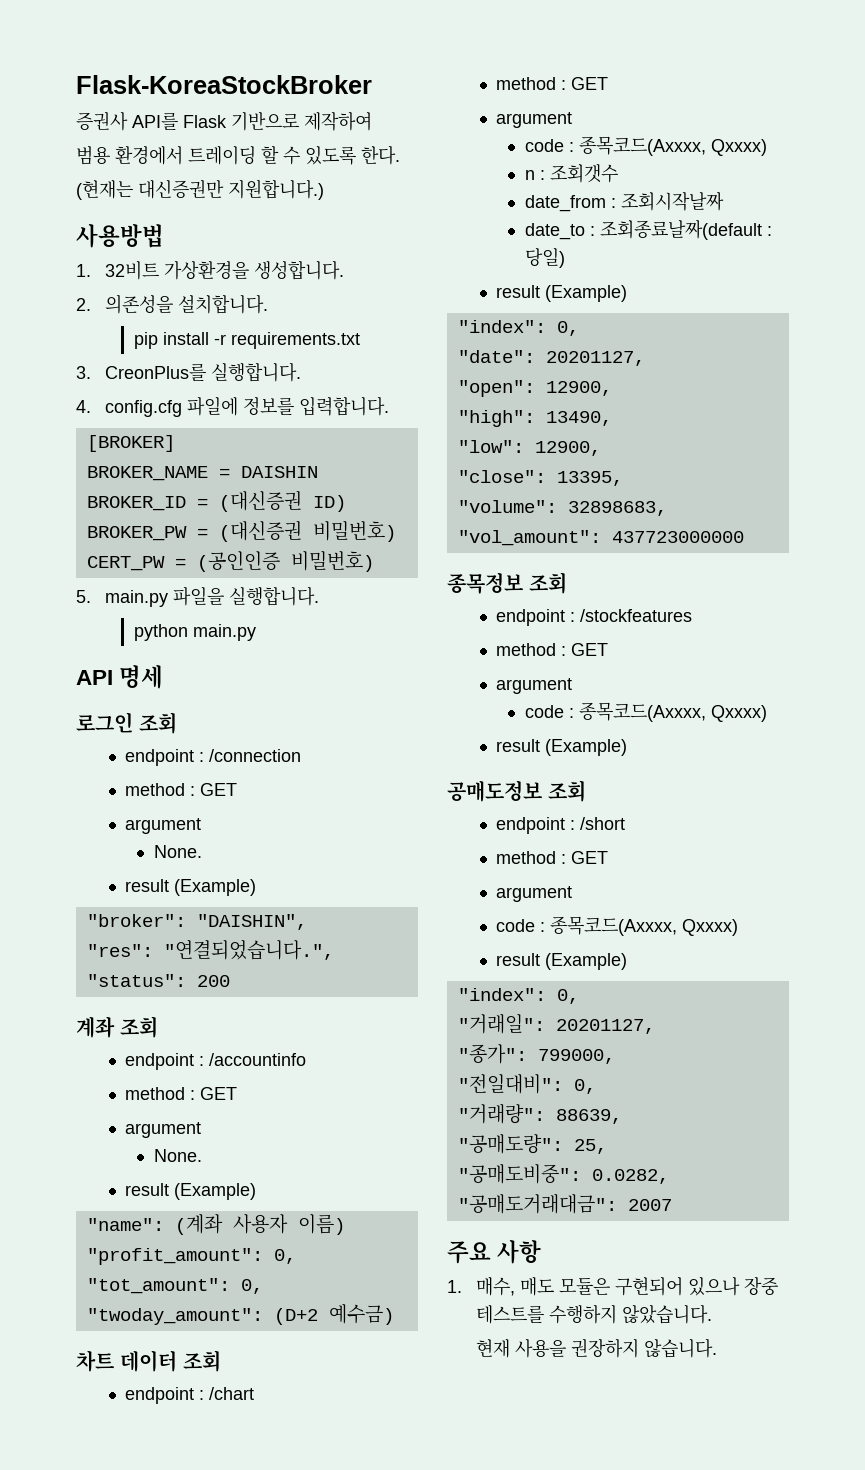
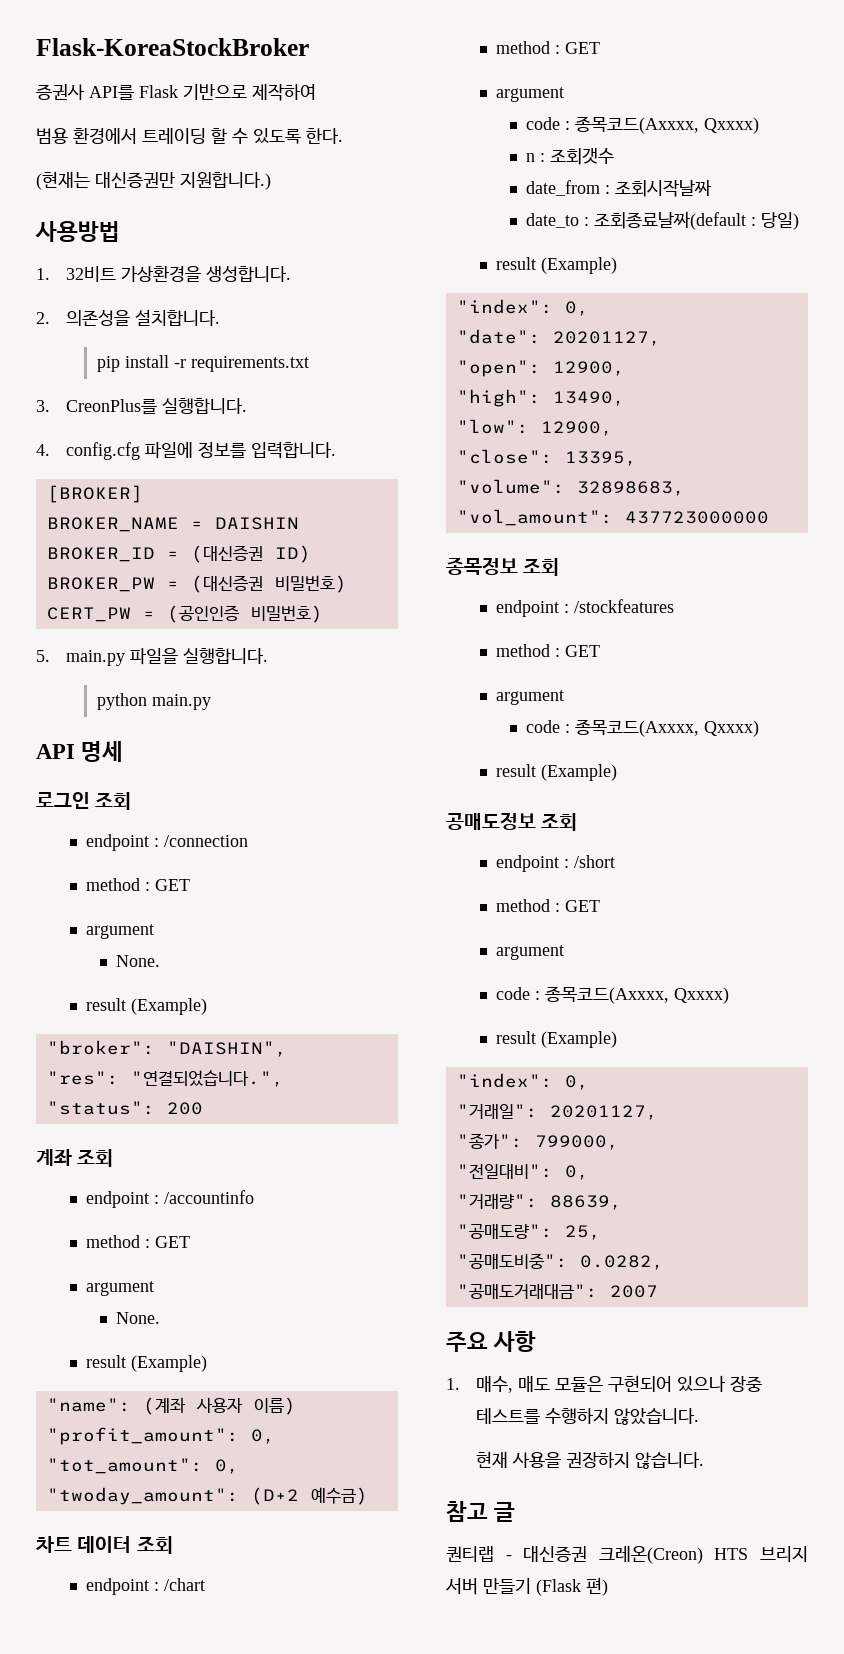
+ 참고 글
+ 퀀티랩 - 대신증권 크레온(Creon) HTS 브리지 서버 만들기 (Flask 편)

